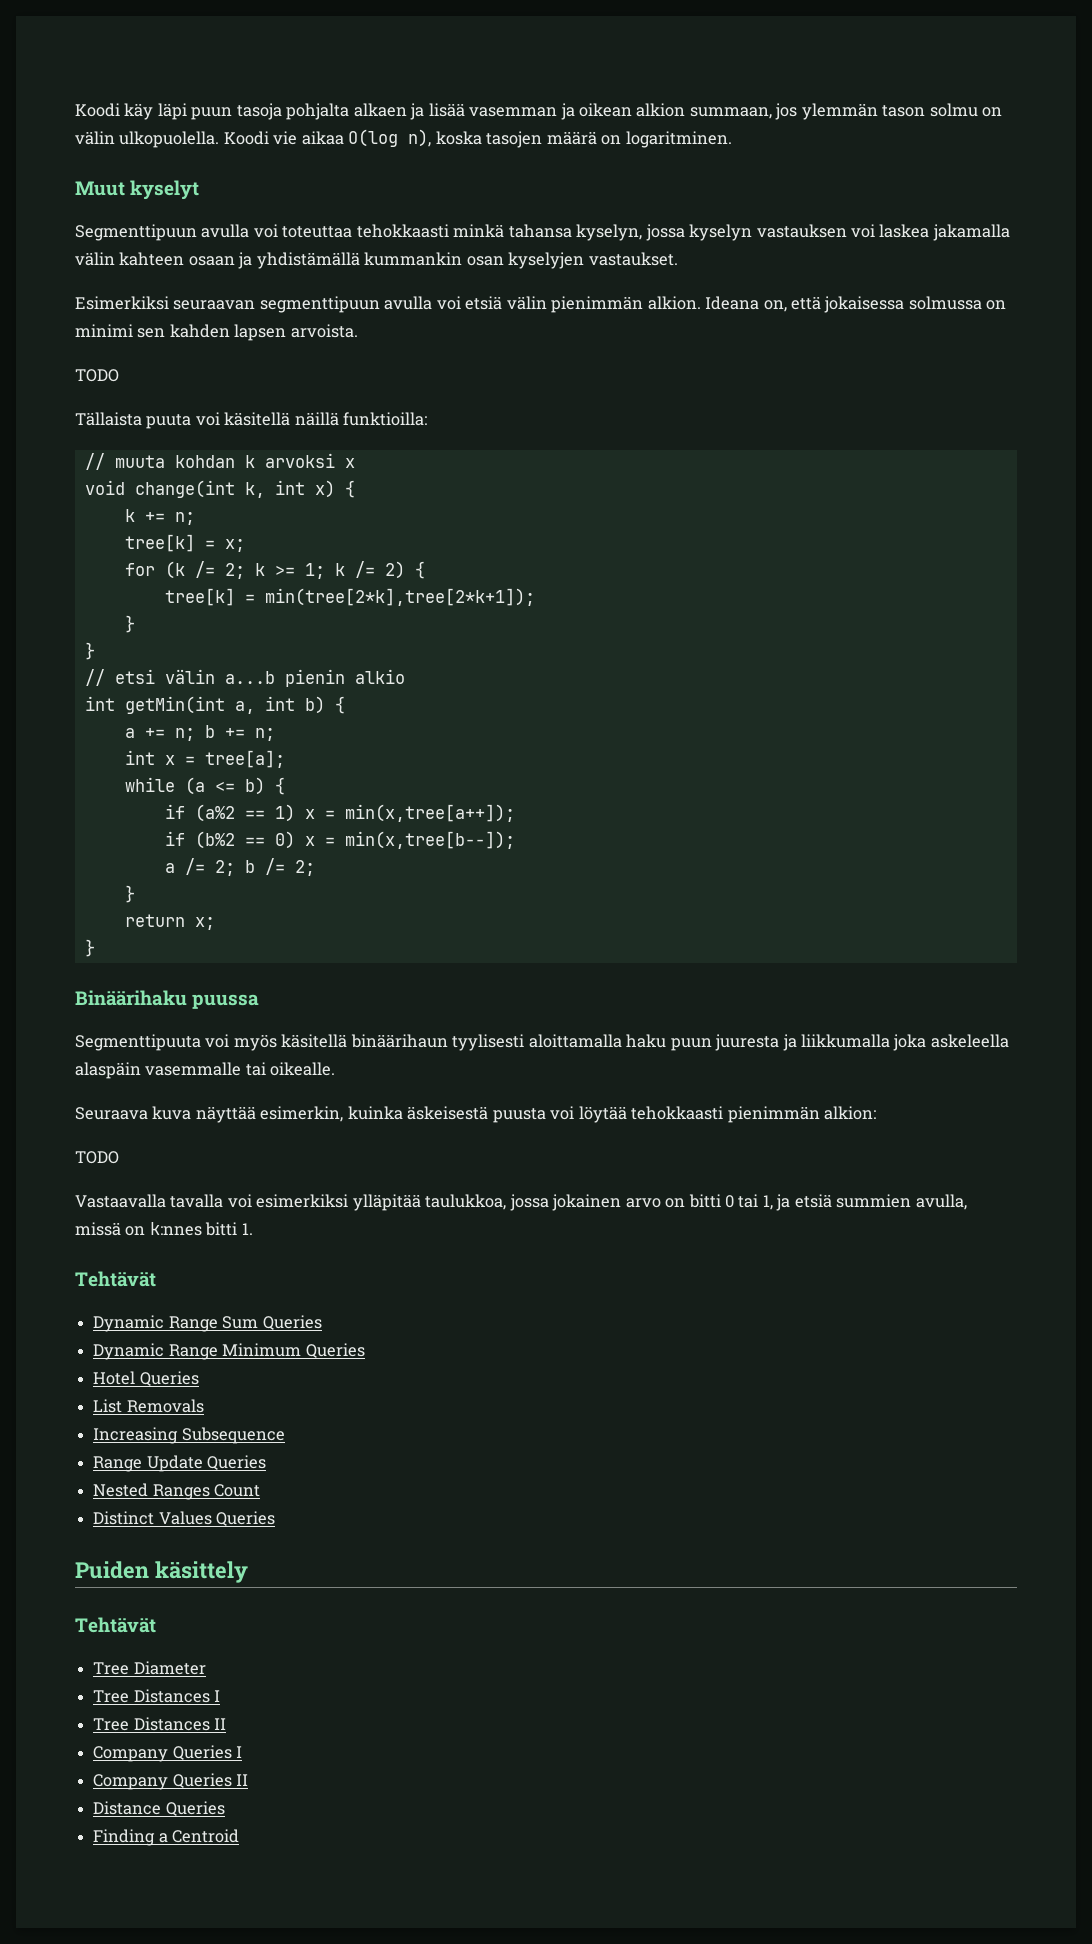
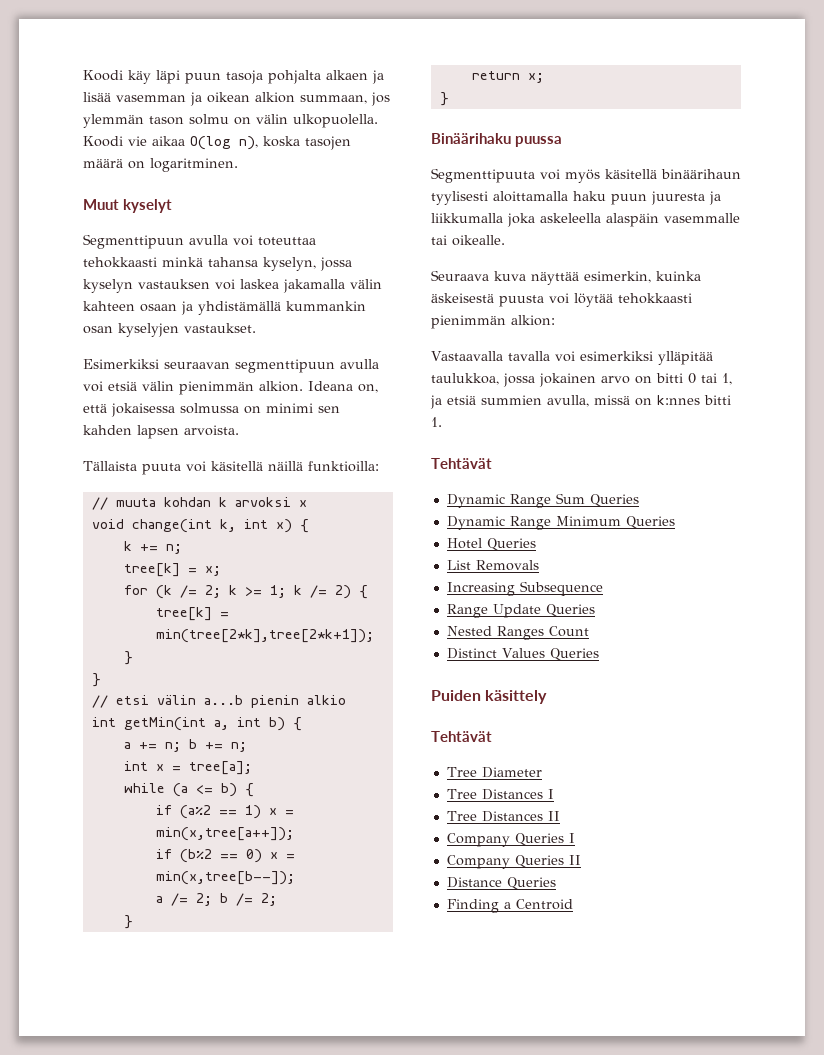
  Ideana on, että jokaisessa solmussa on minimi sen kahden lapsen arvoista.
- TODO
  Seuraava kuva näyttää esimerkin, kuinka äskeisestä puusta voi löytää tehokkaasti pienimmän alkion:
- TODO

